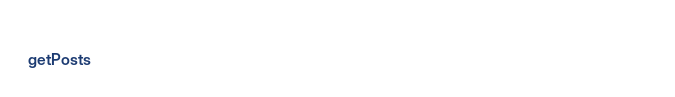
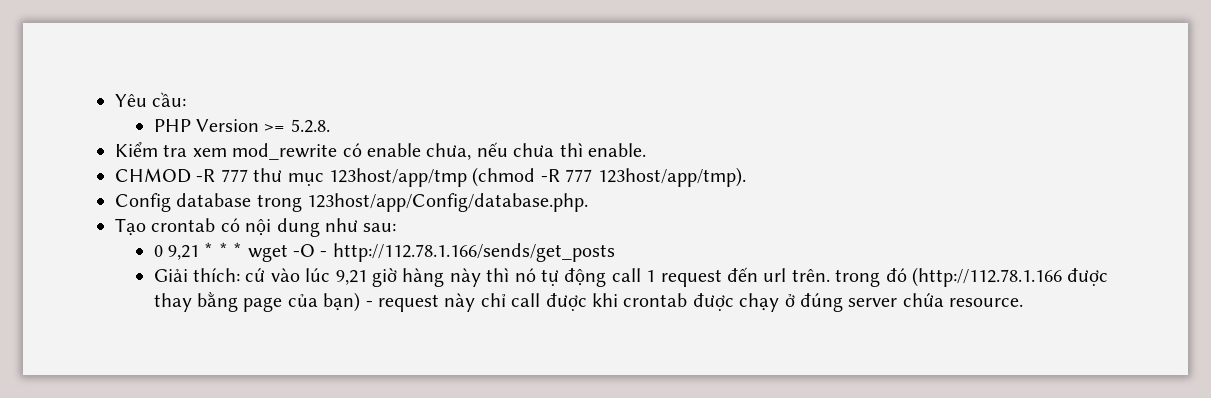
- getPosts
+ Yêu cầu:
+ PHP Version >= 5.2.8.
+ Kiểm tra xem mod_rewrite có enable chưa, nếu chưa thì enable.
+ CHMOD -R 777 thư mục 123host/app/tmp (chmod -R 777 123host/app/tmp).
+ Config database trong 123host/app/Config/database.php.
+ Tạo crontab có nội dung như sau:
+ 0 9,21 * * * wget -O - http://112.78.1.166/sends/get_posts
+ Giải thích: cứ vào lúc 9,21 giờ hàng này thì nó tự động call 1 request đến url trên. trong đó (http://112.78.1.166 được thay bằng page của bạn) - request này chỉ call được khi crontab được chạy ở đúng server chứa resource.

